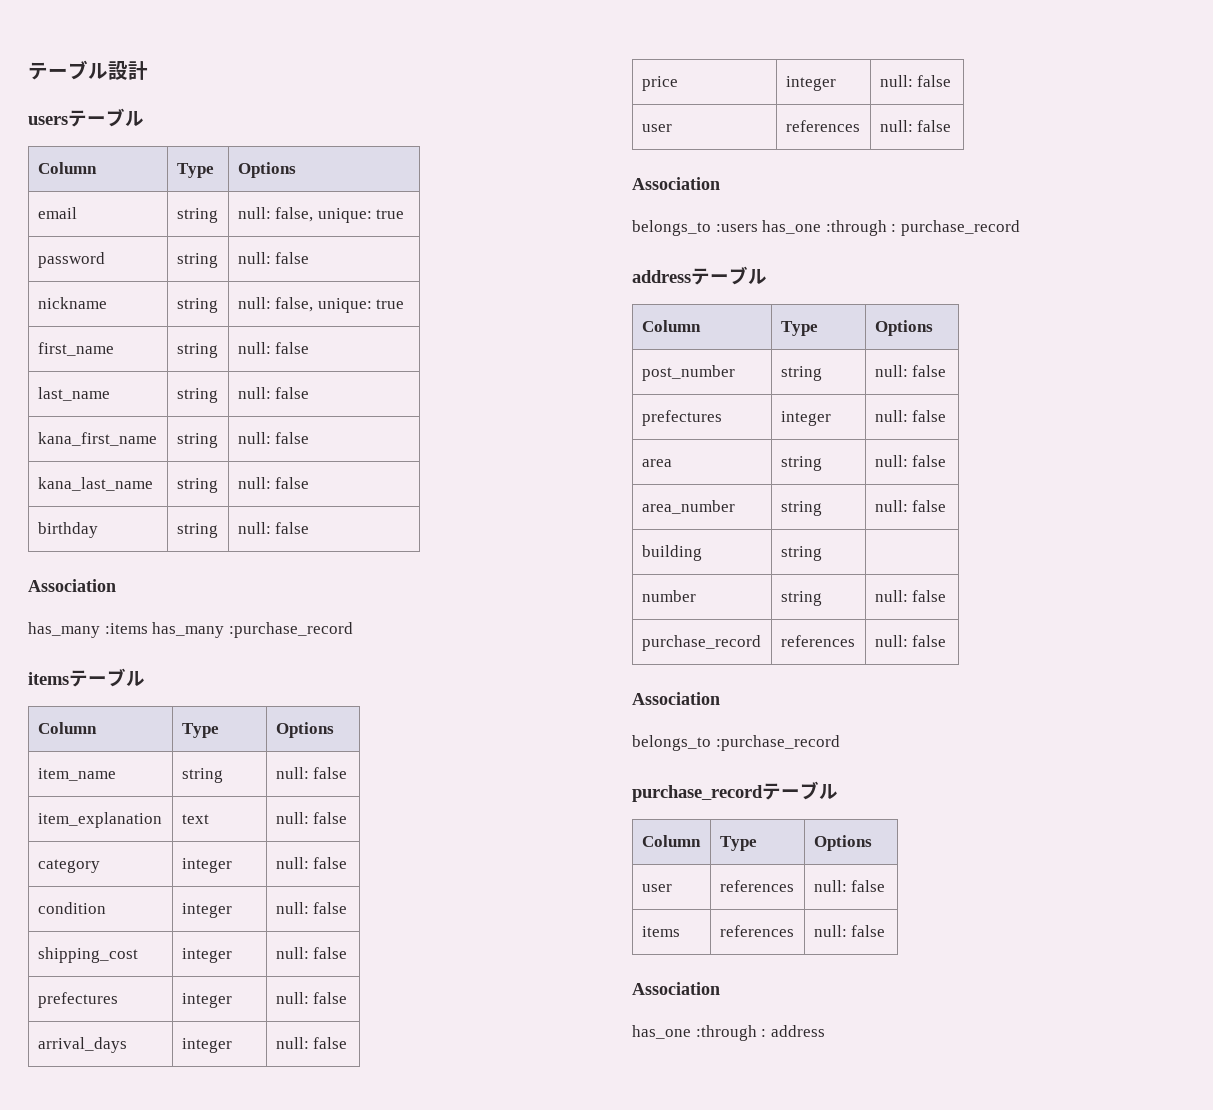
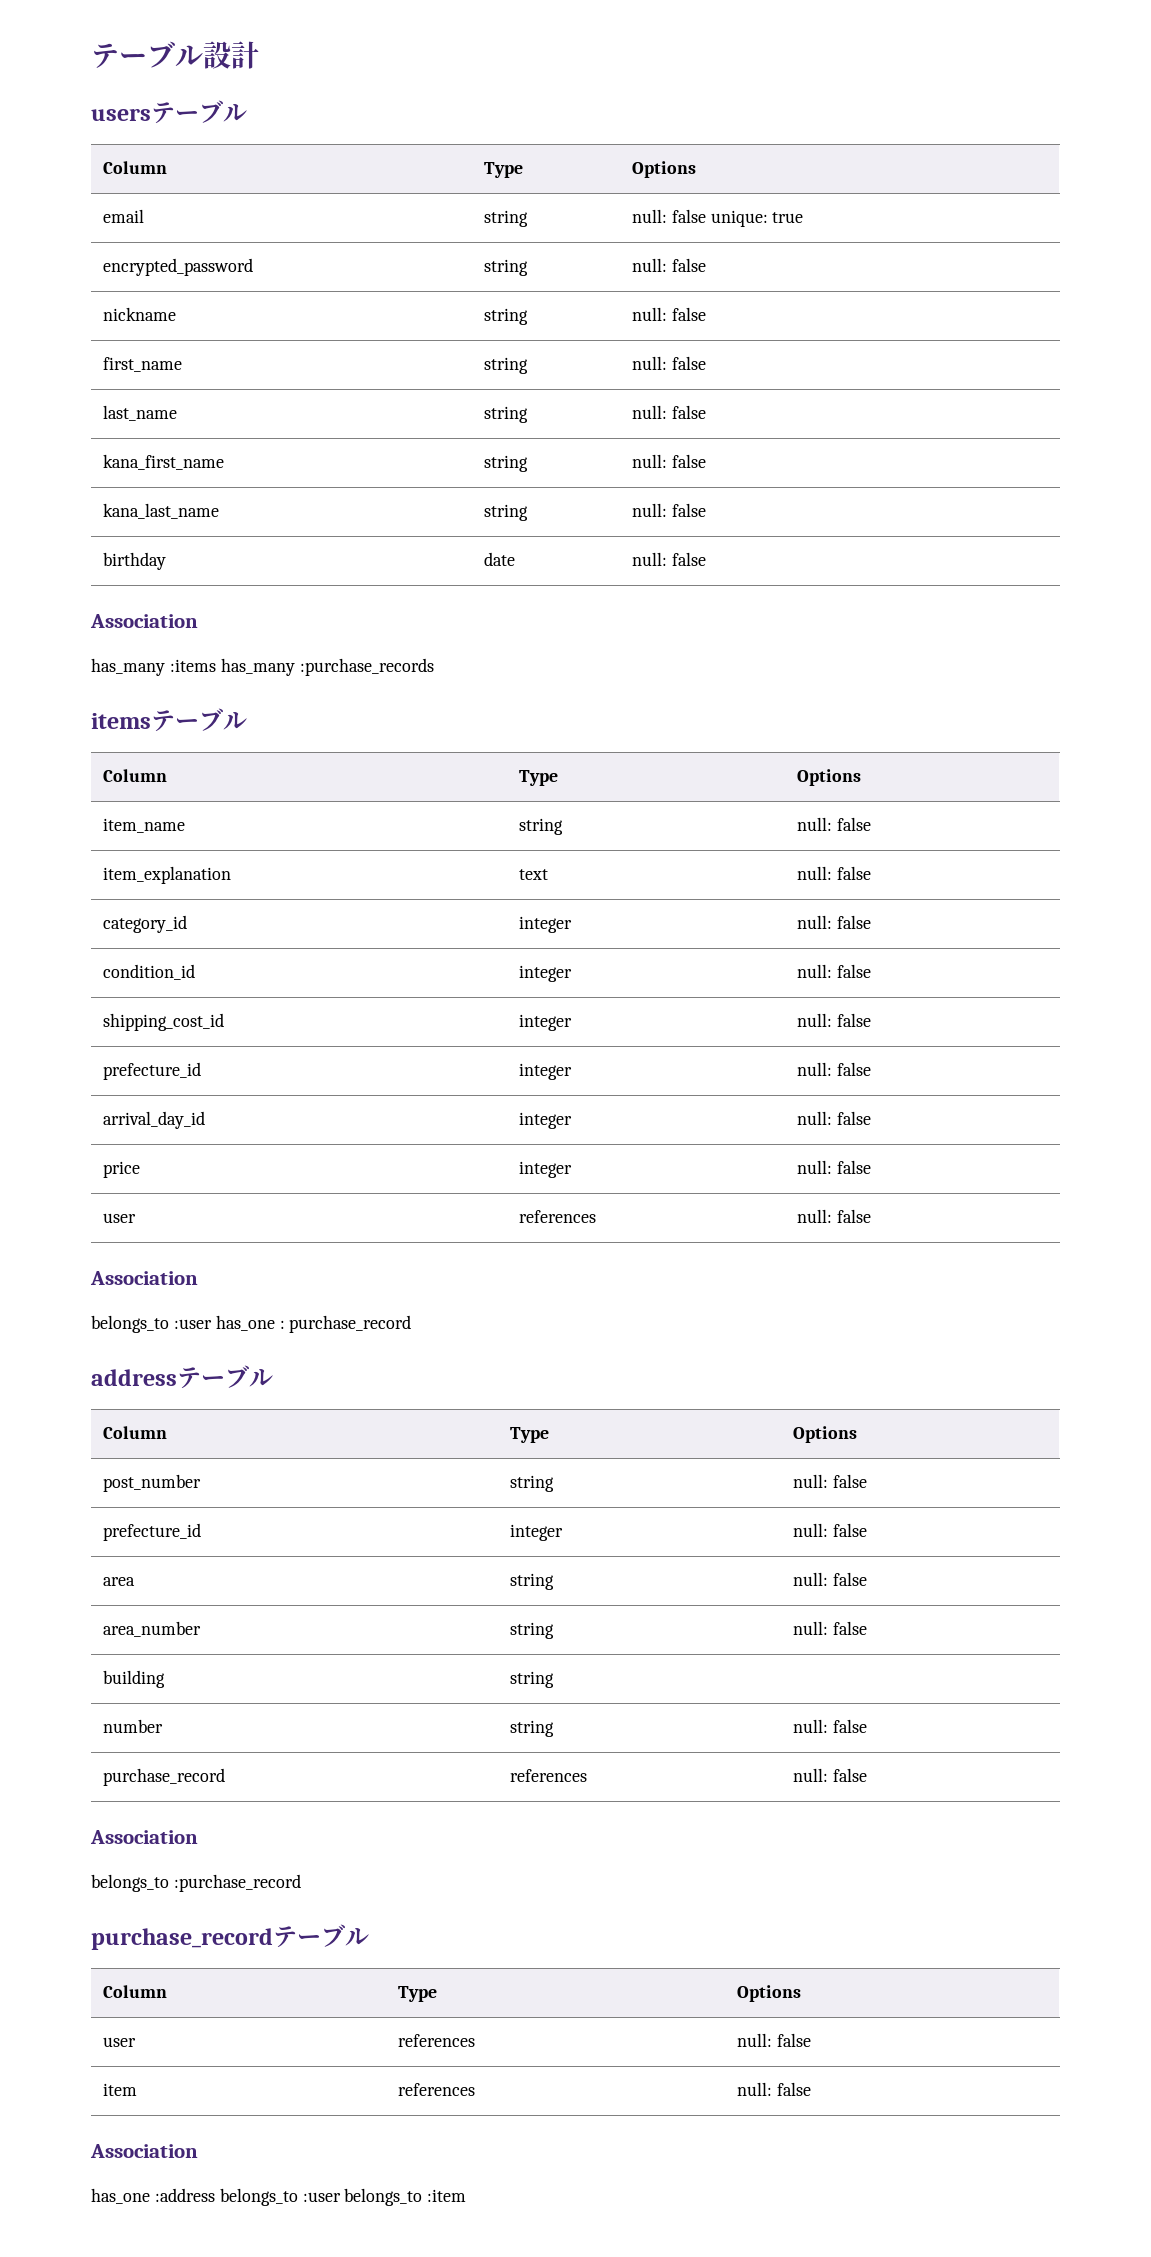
- email | string | null: false, unique: true
- password | string | null: false
+ email | string | null: false unique: true
+ encrypted_password | string | null: false
- nickname | string | null: false, unique: true
+ nickname | string | null: false
- birthday | string | null: false
+ birthday | date | null: false
- has_many :items has_many :purchase_record
+ has_many :items has_many :purchase_records
- category | integer | null: false
- condition | integer | null: false
- shipping_cost | integer | null: false
- prefectures | integer | null: false
- arrival_days | integer | null: false
+ category_id | integer | null: false
+ condition_id | integer | null: false
+ shipping_cost_id | integer | null: false
+ prefecture_id | integer | null: false
+ arrival_day_id | integer | null: false
- belongs_to :users has_one :through : purchase_record
+ belongs_to :user has_one : purchase_record
  post_number | string | null: false
- prefectures | integer | null: false
+ prefecture_id | integer | null: false
- items | references | null: false
+ item | references | null: false
- has_one :through : address
+ has_one :address belongs_to :user belongs_to :item

